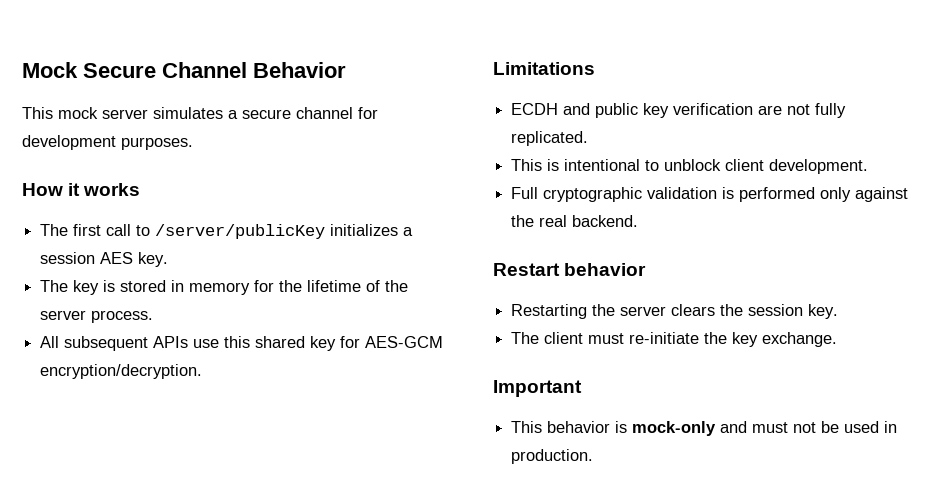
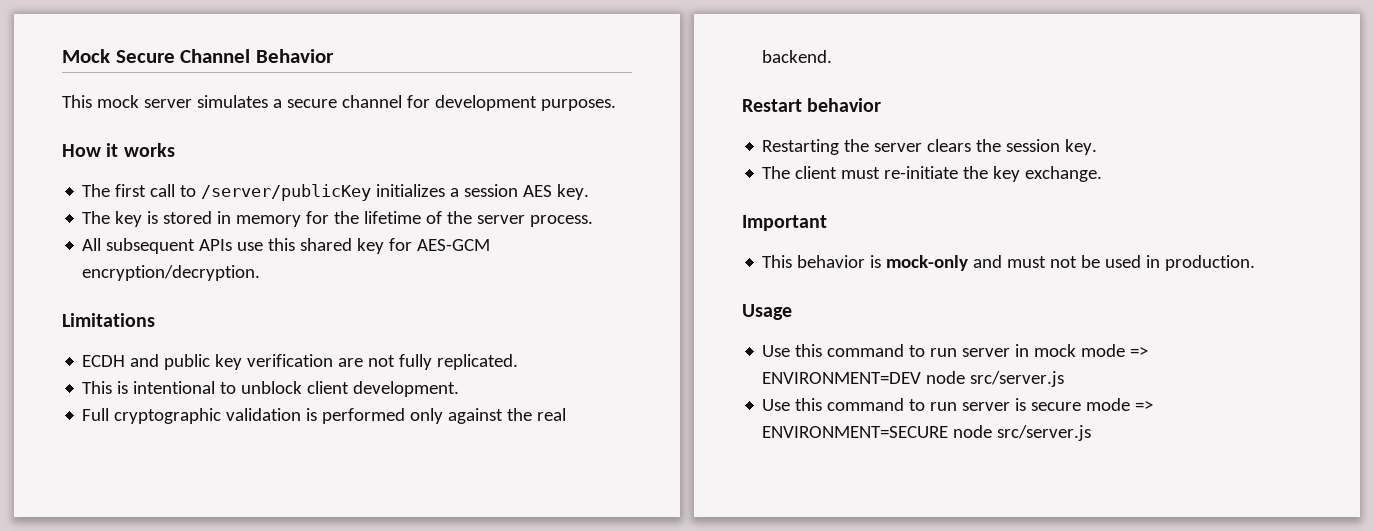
+ Usage
+ Use this command to run server in mock mode => ENVIRONMENT=DEV node src/server.js
+ Use this command to run server is secure mode => ENVIRONMENT=SECURE node src/server.js

